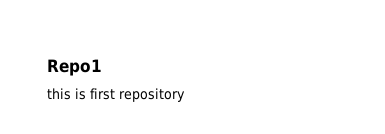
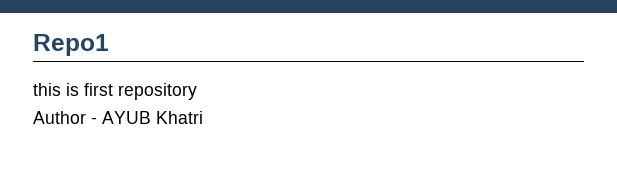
+ Author - AYUB Khatri

